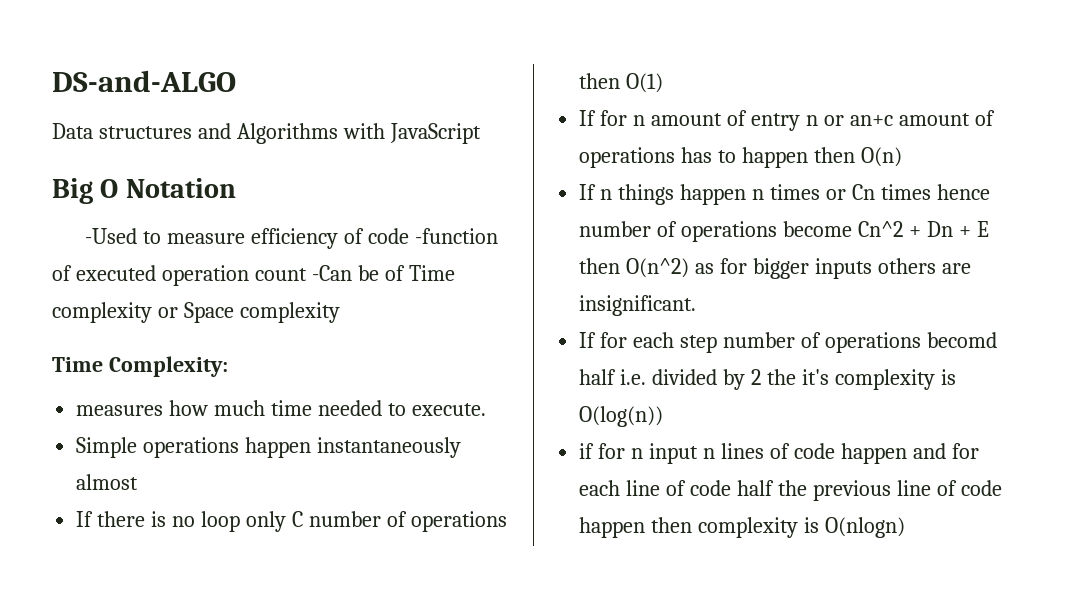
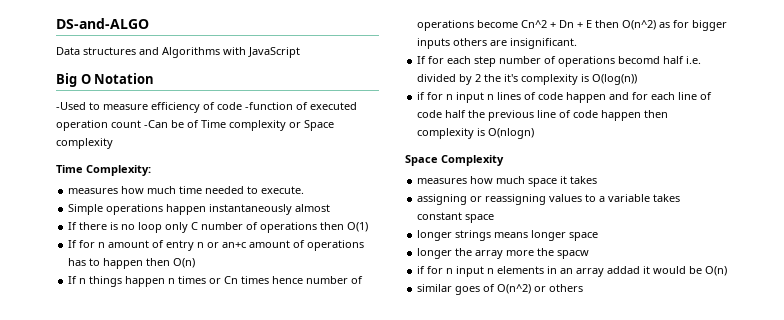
+ Space Complexity
+ measures how much space it takes
+ assigning or reassigning values to a variable takes constant space
+ longer strings means longer space
+ longer the array more the spacw
+ if for n input n elements in an array addad it would be O(n)
+ similar goes of O(n^2) or others

